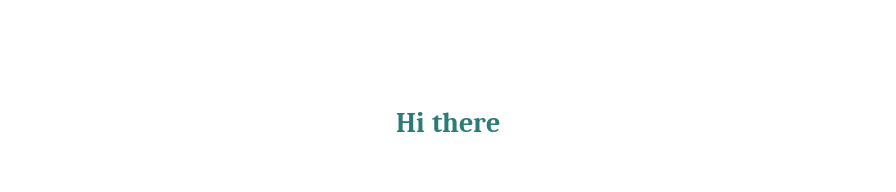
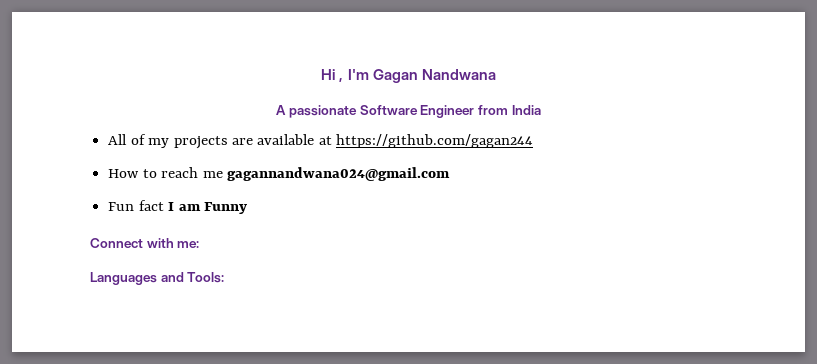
- Hi there
+ Hi , I'm Gagan Nandwana
+ A passionate Software Engineer from India
+ All of my projects are available at https://github.com/gagan244
+ How to reach me gagannandwana024@gmail.com
+ Fun fact I am Funny
+ Connect with me:
+ Languages and Tools:

